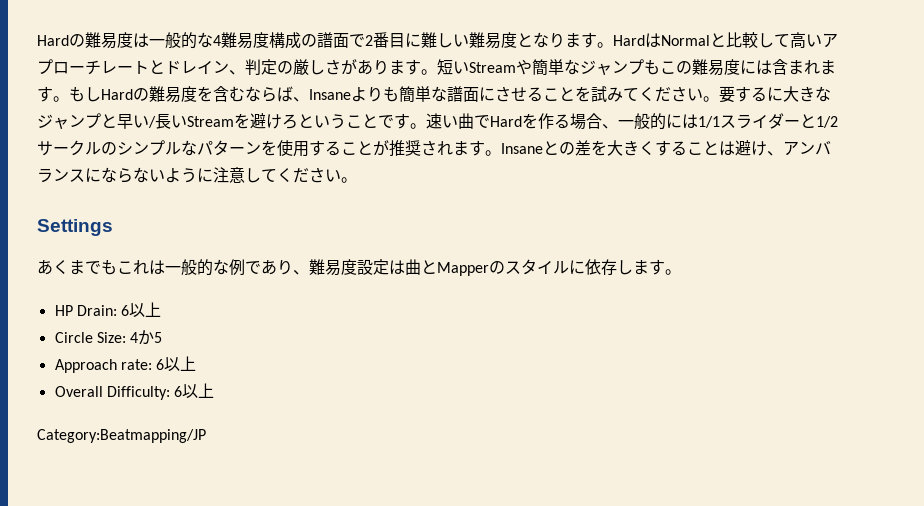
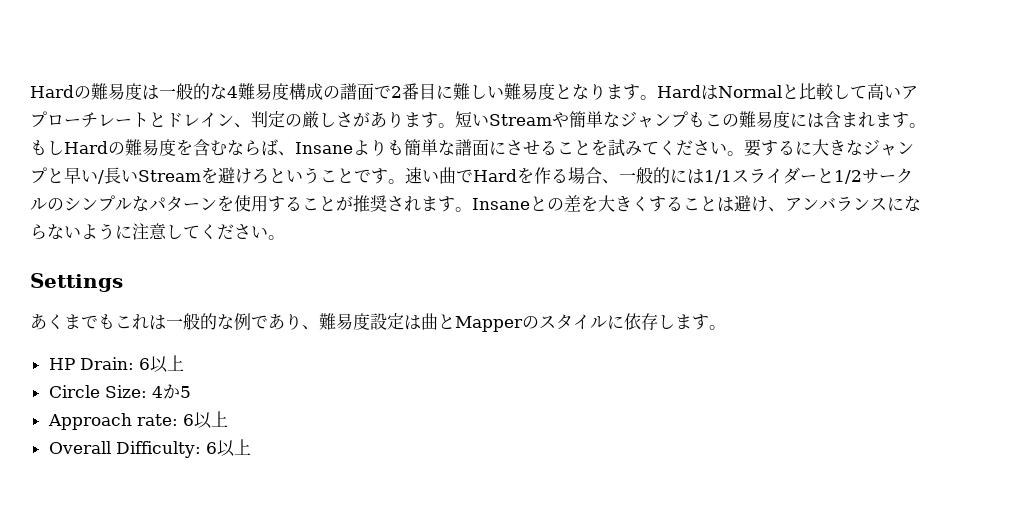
- Category:Beatmapping/JP

